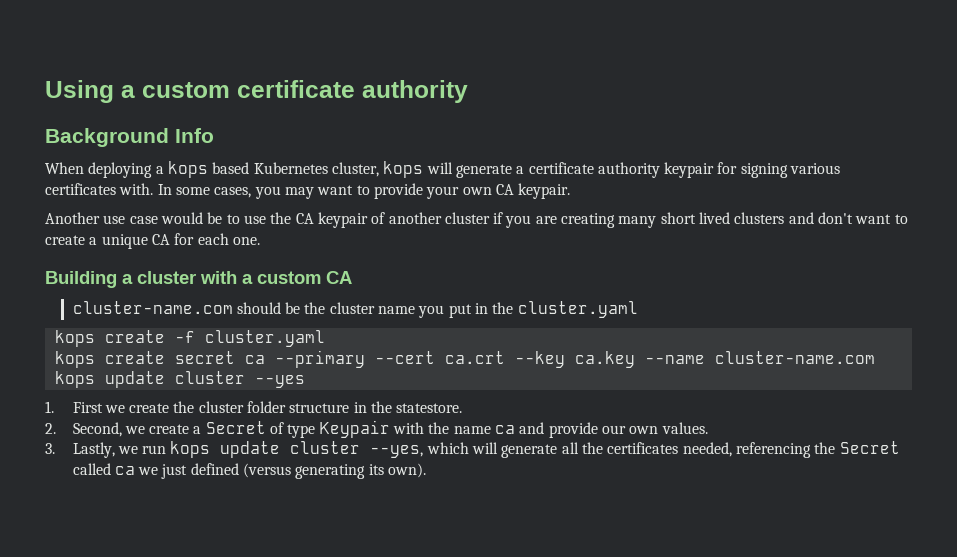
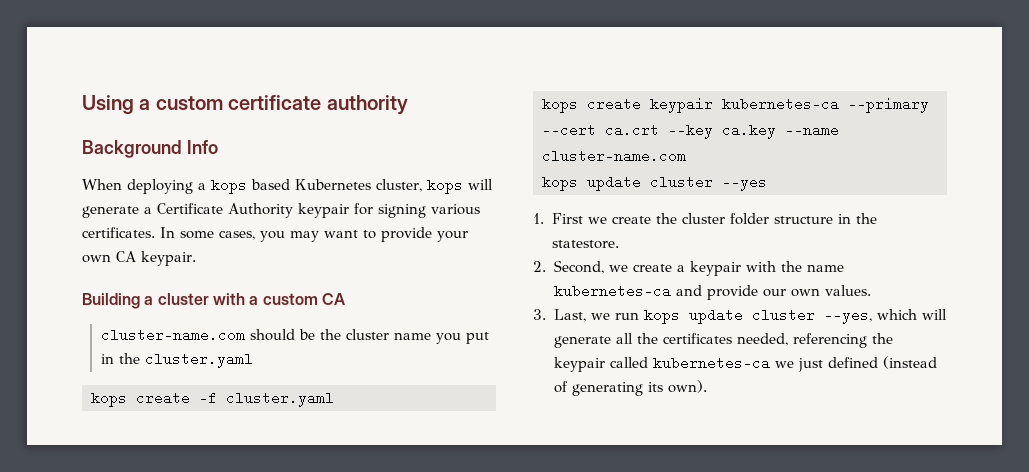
- When deploying a kops based Kubernetes cluster, kops will generate a certificate authority keypair for signing various certificates with.
+ When deploying a kops based Kubernetes cluster, kops will generate a Certificate Authority keypair for signing various certificates.
- Another use case would be to use the CA keypair of another cluster if you are creating many short lived clusters and don't want to create a unique CA for each one.
- kops create secret ca --primary --cert ca.crt --key ca.key --name cluster-name.com
+ kops create keypair kubernetes-ca --primary --cert ca.crt --key ca.key --name cluster-name.com
- 2. Second, we create a Secret of type Keypair with the name ca and provide our own values.
+ 2. Second, we create a keypair with the name kubernetes-ca and provide our own values.
- 3. Lastly, we run kops update cluster --yes, which will generate all the certificates needed, referencing the Secret called ca we just defined (versus generating its own).
+ 3. Last, we run kops update cluster --yes, which will generate all the certificates needed, referencing the keypair called kubernetes-ca we just defined (instead of generating its own).

